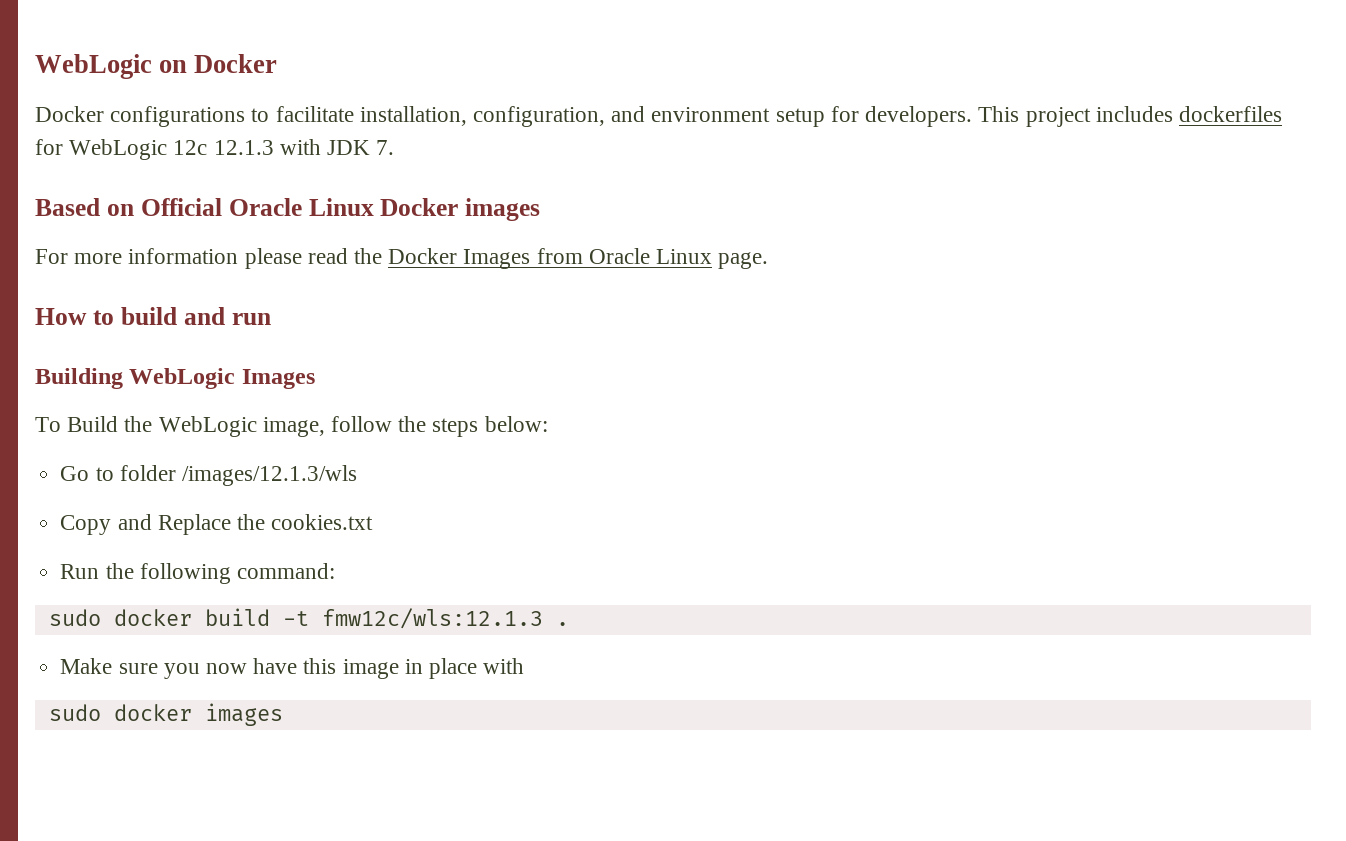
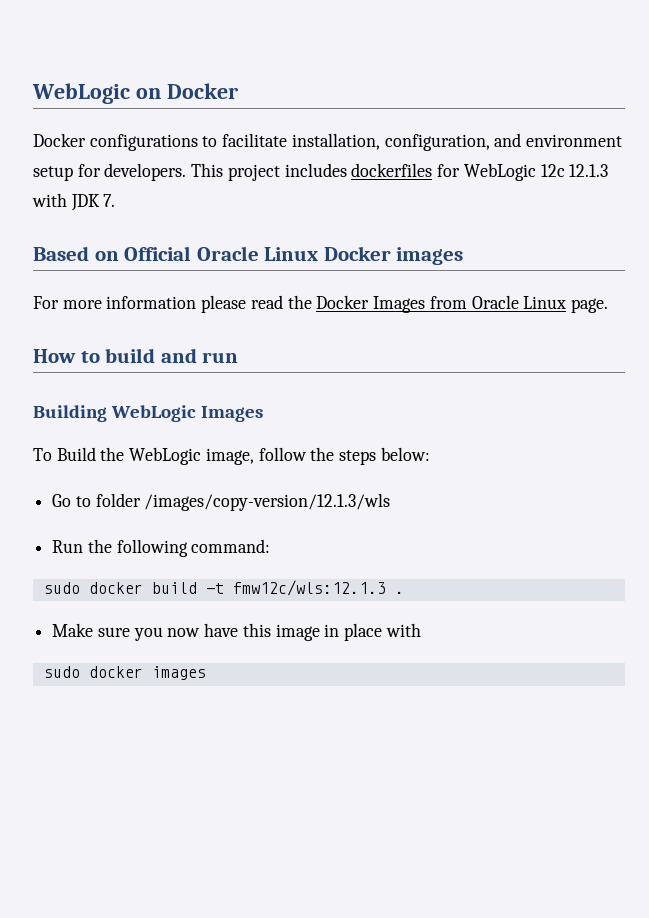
- Go to folder /images/12.1.3/wls
- Copy and Replace the cookies.txt
+ Go to folder /images/copy-version/12.1.3/wls

